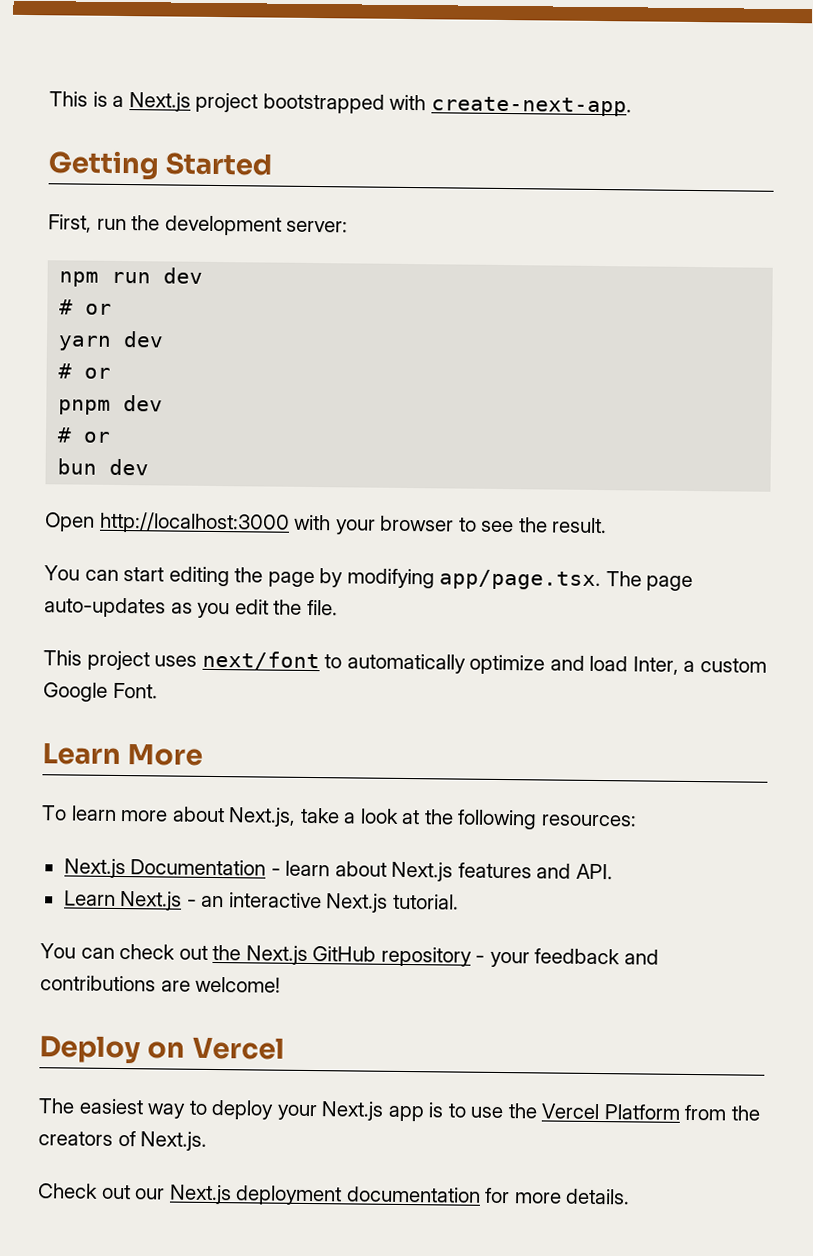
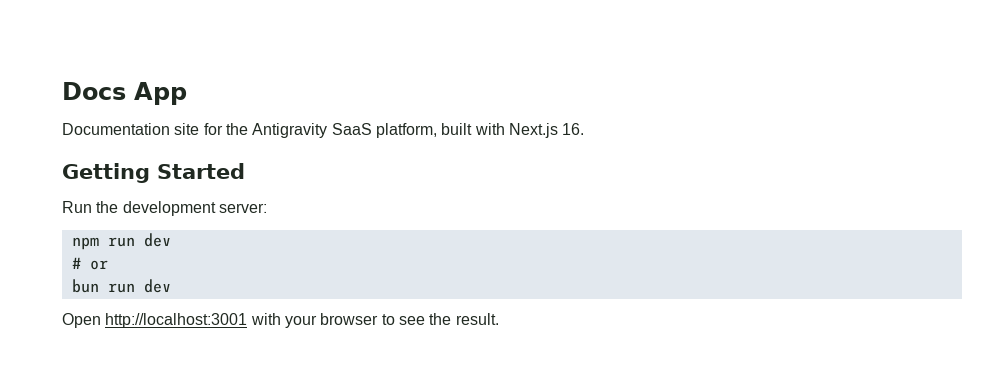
- This is a Next.js project bootstrapped with create-next-app.
+ Docs App
+ Documentation site for the Antigravity SaaS platform, built with Next.js 16.
- First, run the development server:
+ Run the development server:
- yarn dev
- # or
- pnpm dev
- # or
- bun dev
+ bun run dev
- Open http://localhost:3000 with your browser to see the result.
+ Open http://localhost:3001 with your browser to see the result.
- You can start editing the page by modifying app/page.tsx. The page auto-updates as you edit the file.
- This project uses next/font to automatically optimize and load Inter, a custom Google Font.
- Learn More
- To learn more about Next.js, take a look at the following resources:
- Next.js Documentation - learn about Next.js features and API.
- Learn Next.js - an interactive Next.js tutorial.
- You can check out the Next.js GitHub repository - your feedback and contributions are welcome!
- Deploy on Vercel
- The easiest way to deploy your Next.js app is to use the Vercel Platform from the creators of Next.js.
- Check out our Next.js deployment documentation for more details.

